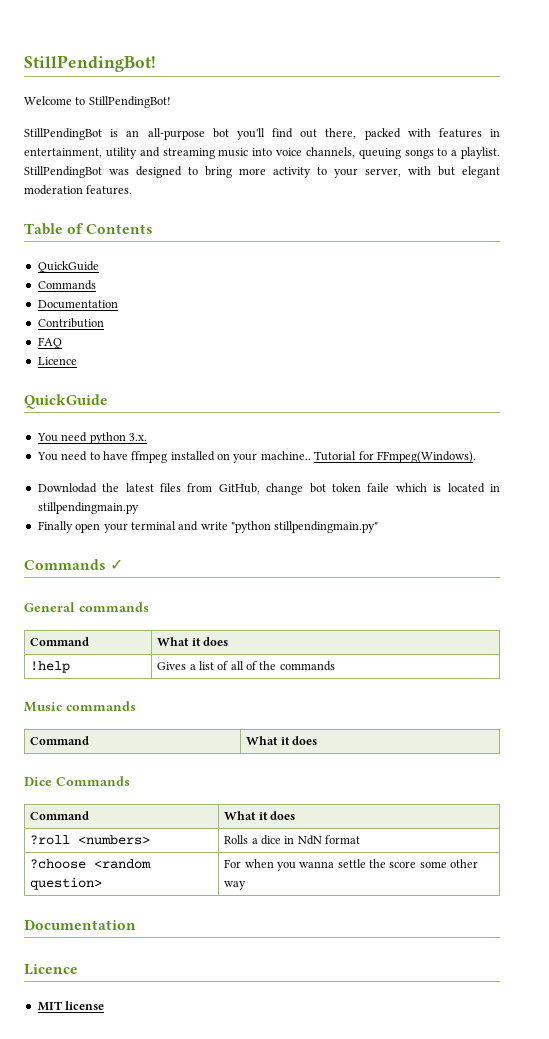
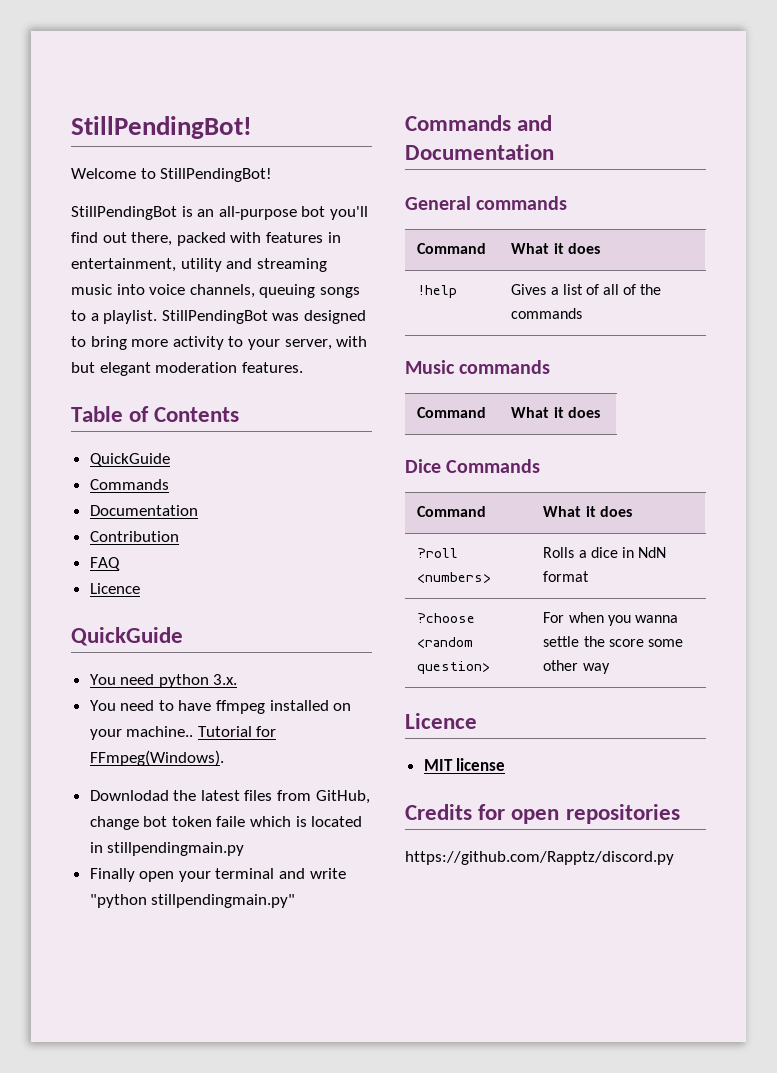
- Commands ✓
+ Commands and Documentation
  ?choose <random question> | For when you wanna settle the score some other way
- Documentation
+ Credits for open repositories
+ https://github.com/Rapptz/discord.py

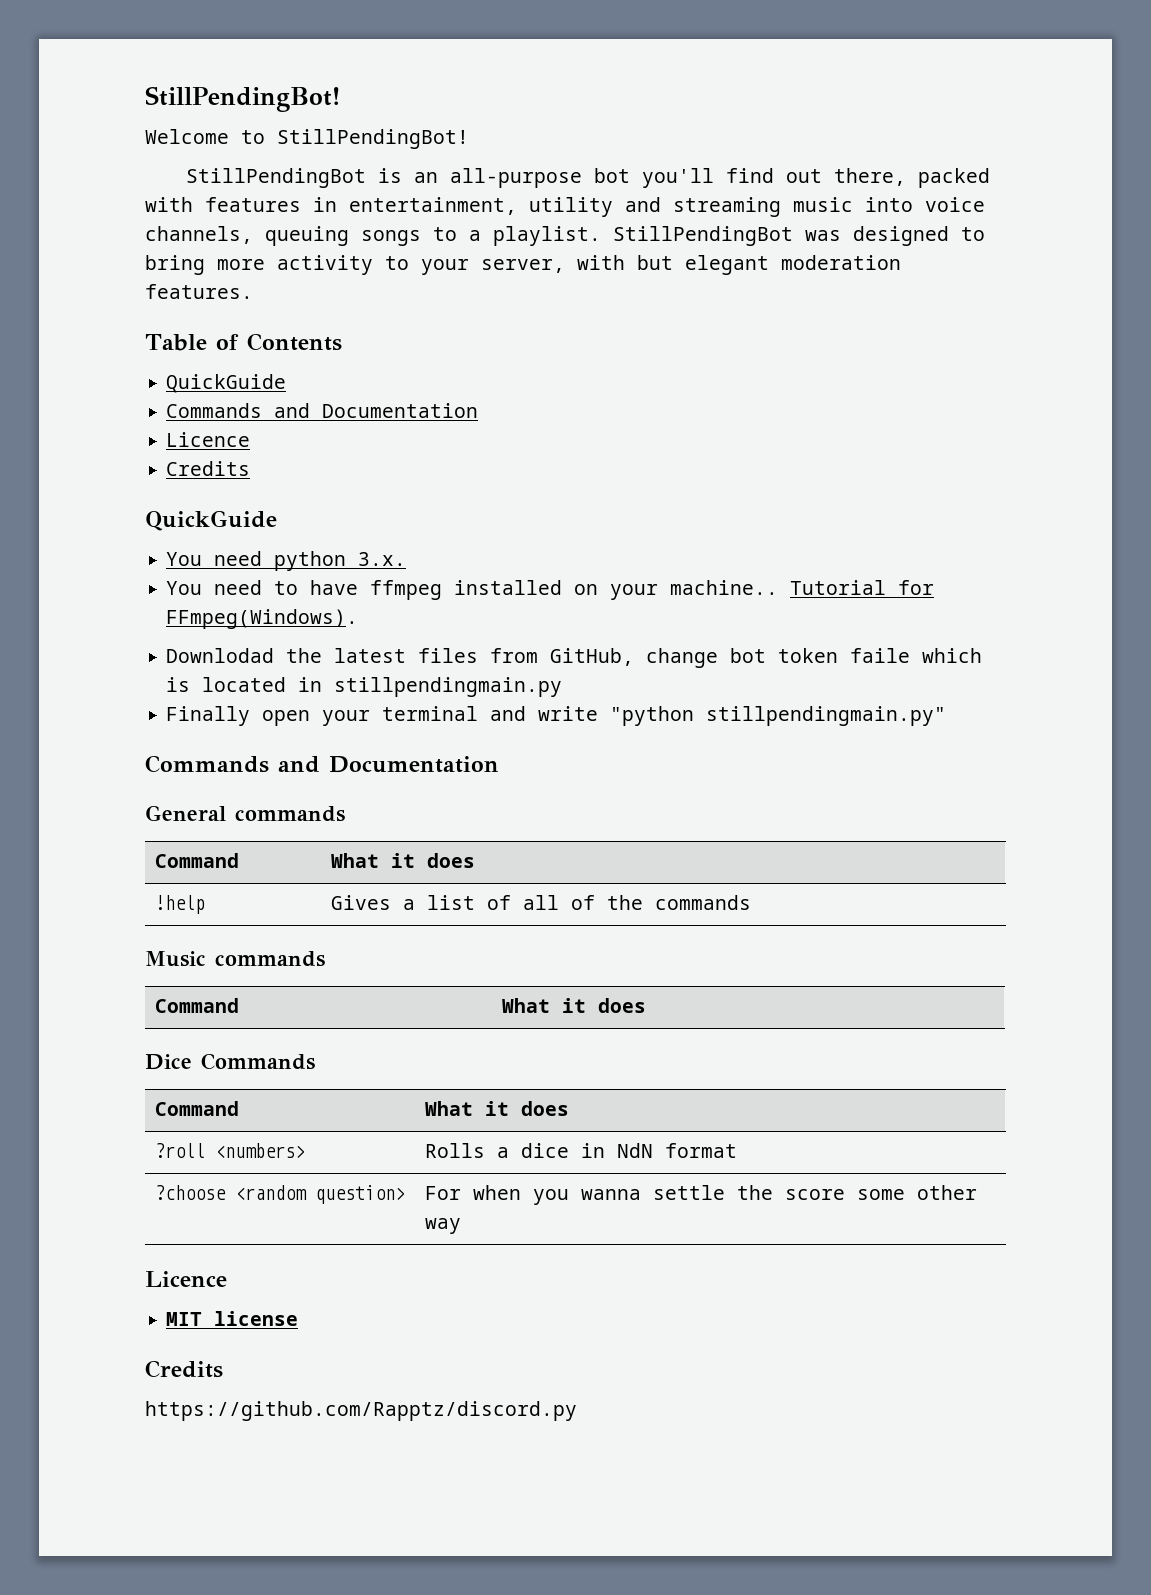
  Table of Contents
  QuickGuide
- Commands
- Documentation
- Contribution
- FAQ
+ Commands and Documentation
  Licence
+ Credits
  MIT license
- Credits for open repositories
+ Credits

